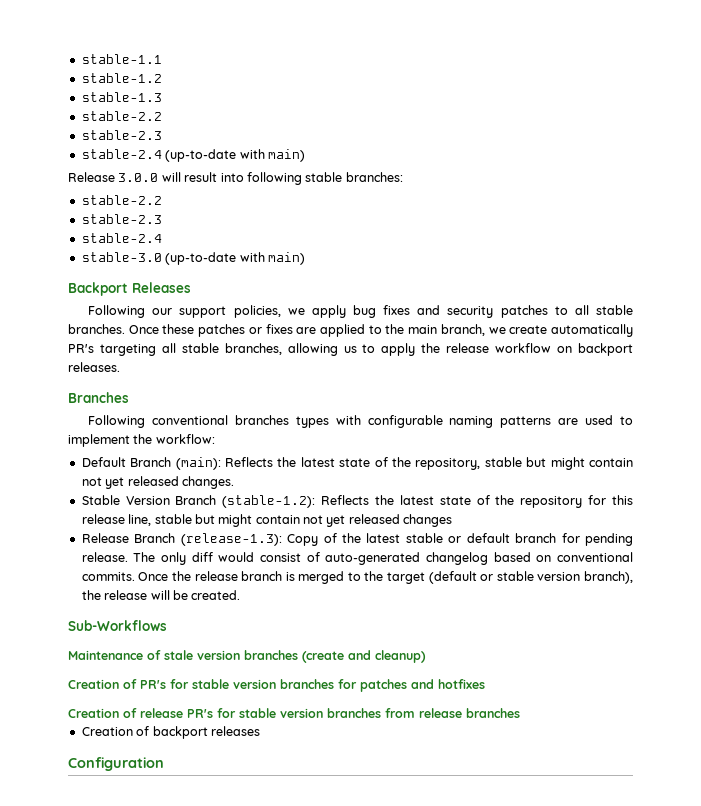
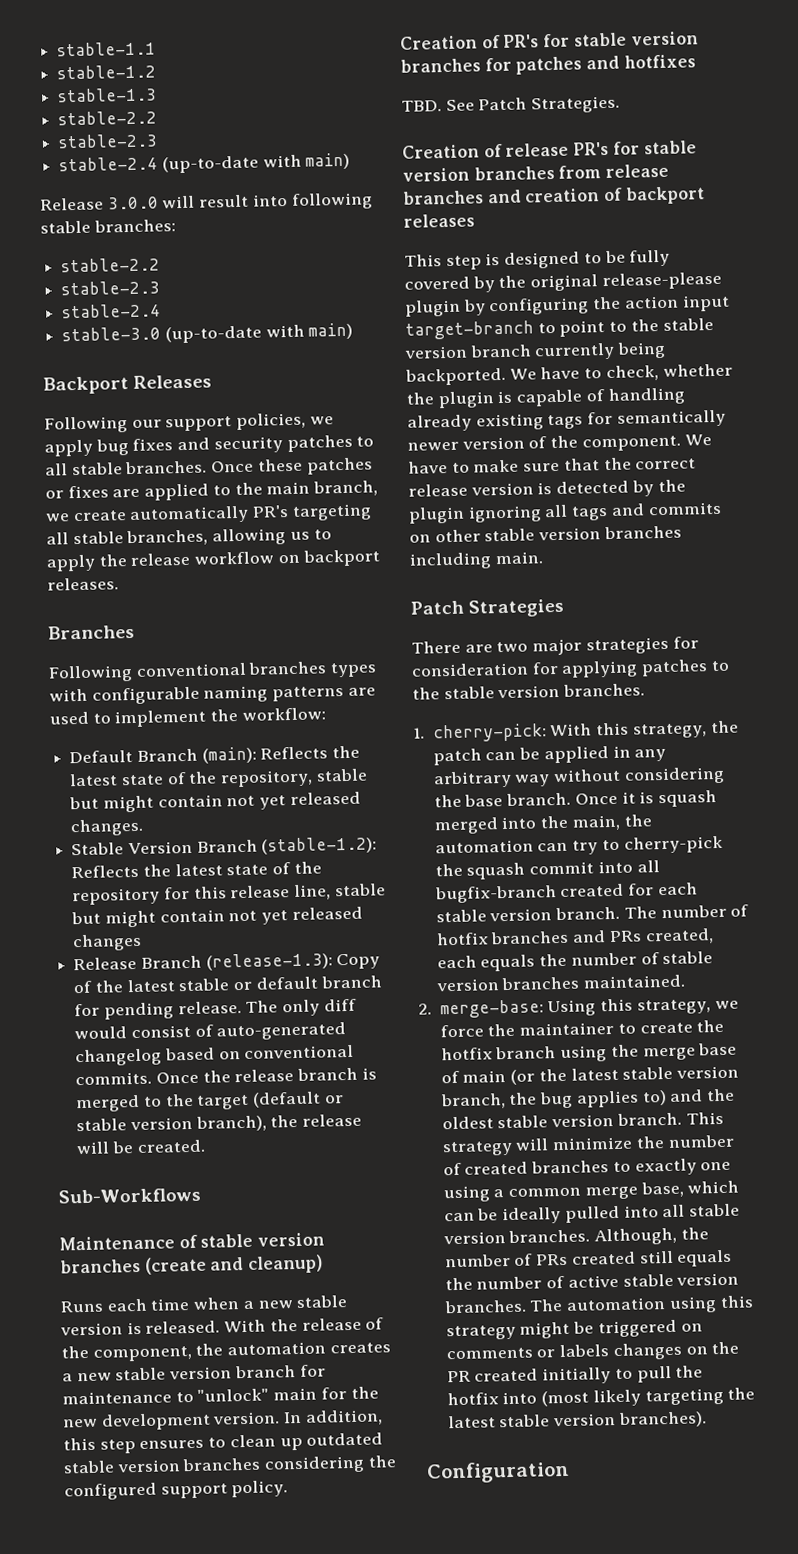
- Maintenance of stale version branches (create and cleanup)
+ Maintenance of stable version branches (create and cleanup)
+ Runs each time when a new stable version is released. With the release of the component, the automation creates a new stable version branch for maintenance to "unlock" main for the new development version. In addition, this step ensures to clean up outdated stable version branches considering the configured support policy.
+ TBD. See Patch Strategies.
- Creation of release PR's for stable version branches from release branches
- Creation of backport releases
+ Creation of release PR's for stable version branches from release branches and creation of backport releases
+ This step is designed to be fully covered by the original release-please plugin by configuring the action input target-branch to point to the stable version branch currently being backported. We have to check, whether the plugin is capable of handling already existing tags for semantically newer version of the component. We have to make sure that the correct release version is detected by the plugin ignoring all tags and commits on other stable version branches including main.
+ Patch Strategies
+ There are two major strategies for consideration for applying patches to the stable version branches.
+ 1. cherry-pick: With this strategy, the patch can be applied in any arbitrary way without considering the base branch. Once it is squash merged into the main, the automation can try to cherry-pick the squash commit into all bugfix-branch created for each stable version branch. The number of hotfix branches and PRs created, each equals the number of stable version branches maintained.
+ 2. merge-base: Using this strategy, we force the maintainer to create the hotfix branch using the merge base of main (or the latest stable version branch, the bug applies to) and the oldest stable version branch. This strategy will minimize the number of created branches to exactly one using a common merge base, which can be ideally pulled into all stable version branches. Although, the number of PRs created still equals the number of active stable version branches. The automation using this strategy might be triggered on comments or labels changes on the PR created initially to pull the hotfix into (most likely targeting the latest stable version branches).

